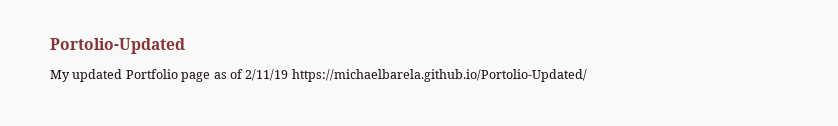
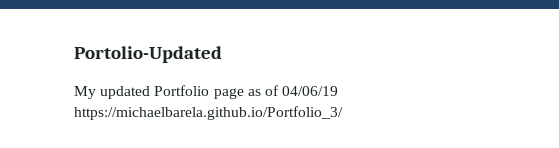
- My updated Portfolio page as of 2/11/19 https://michaelbarela.github.io/Portolio-Updated/
+ My updated Portfolio page as of 04/06/19 https://michaelbarela.github.io/Portfolio_3/

